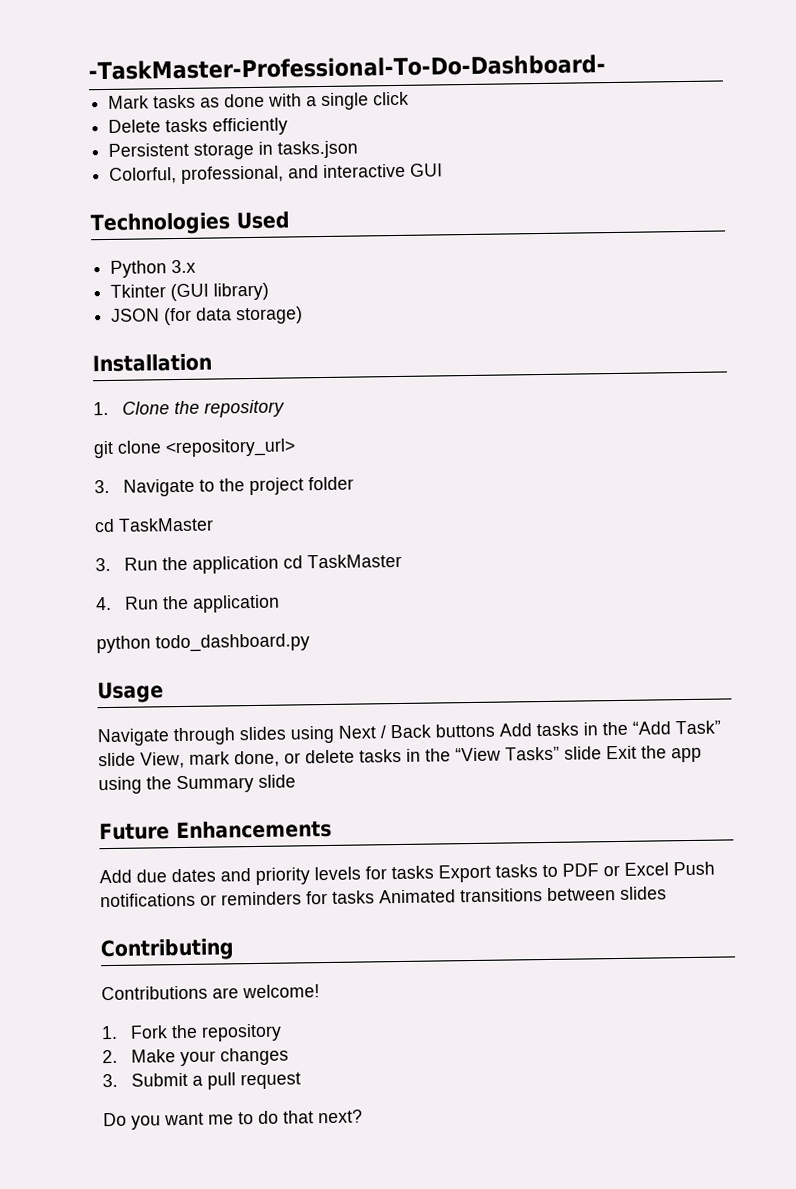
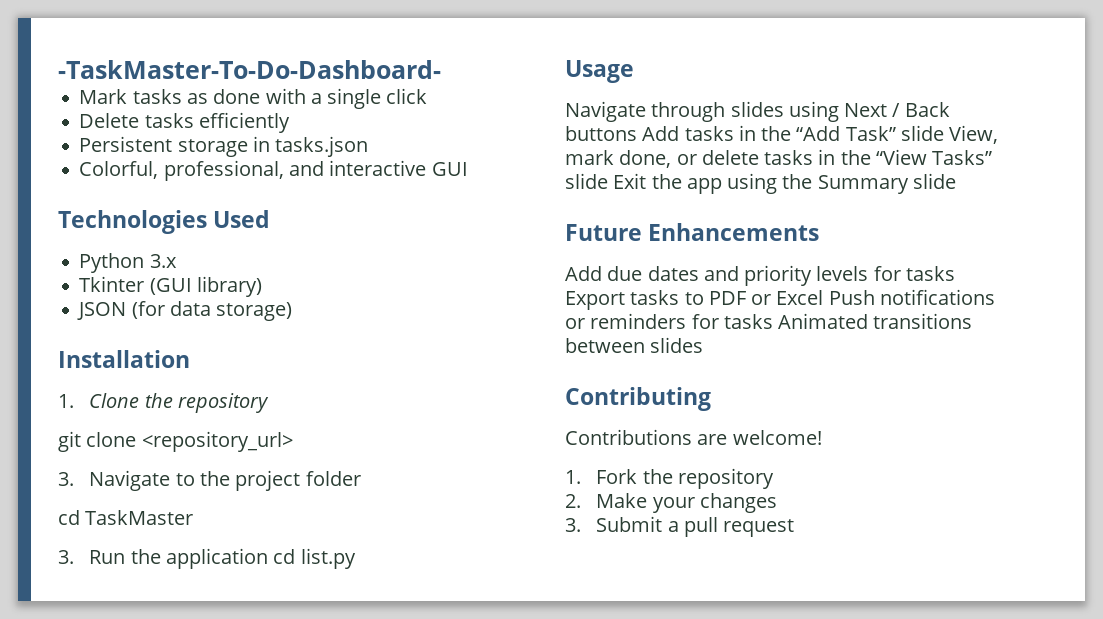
- -TaskMaster-Professional-To-Do-Dashboard-
+ -TaskMaster-To-Do-Dashboard-
- 3. Run the application cd TaskMaster
- 4. Run the application
- python todo_dashboard.py
+ 3. Run the application cd list.py
- Do you want me to do that next?

